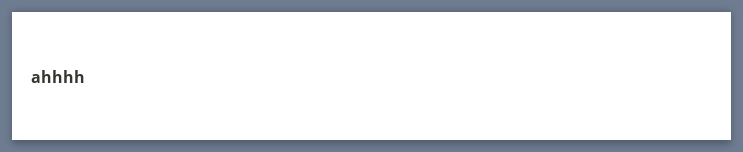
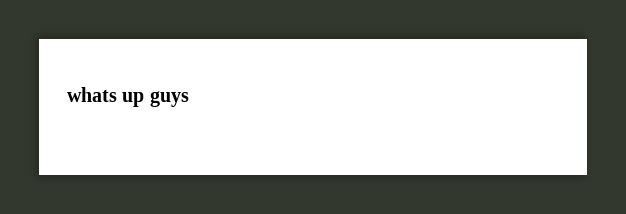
- ahhhh
+ whats up guys

